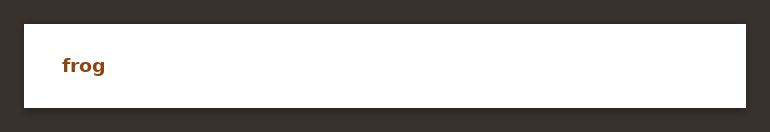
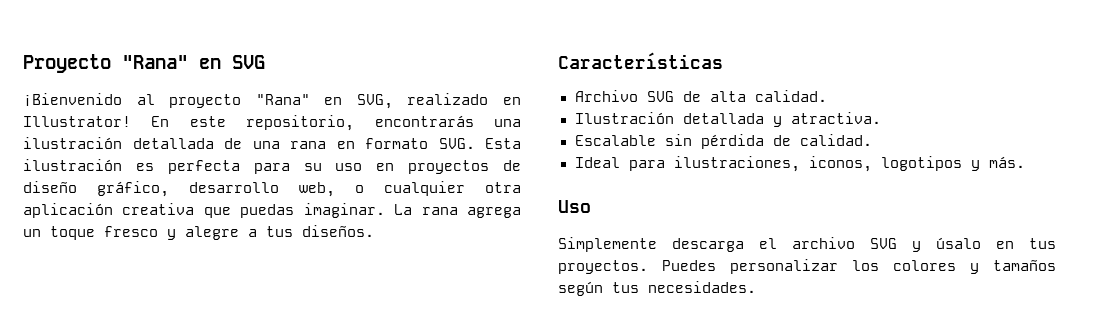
- frog
+ Proyecto "Rana" en SVG
+ ¡Bienvenido al proyecto "Rana" en SVG, realizado en Illustrator! En este repositorio, encontrarás una ilustración detallada de una rana en formato SVG. Esta ilustración es perfecta para su uso en proyectos de diseño gráfico, desarrollo web, o cualquier otra aplicación creativa que puedas imaginar. La rana agrega un toque fresco y alegre a tus diseños.
+ Características
+ Archivo SVG de alta calidad.
+ Ilustración detallada y atractiva.
+ Escalable sin pérdida de calidad.
+ Ideal para ilustraciones, iconos, logotipos y más.
+ Uso
+ Simplemente descarga el archivo SVG y úsalo en tus proyectos. Puedes personalizar los colores y tamaños según tus necesidades.

